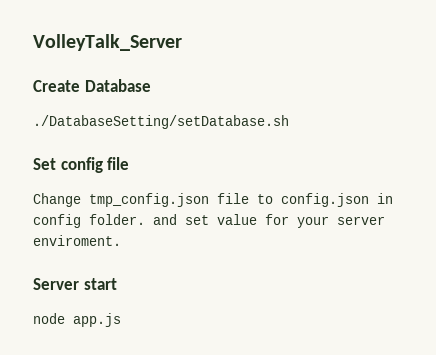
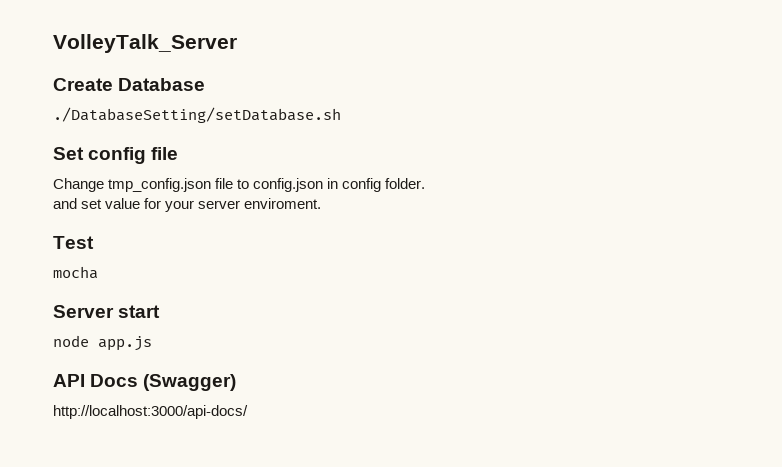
- Change tmp_config.json file to config.json in config folder. and set value for your server enviroment.
+ Change tmp_config.json file to config.json in config folder.
+ and set value for your server enviroment.
+ Test
+ mocha
+ API Docs (Swagger)
+ http://localhost:3000/api-docs/

